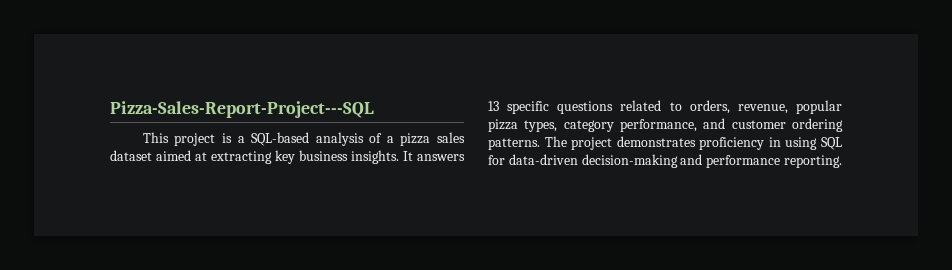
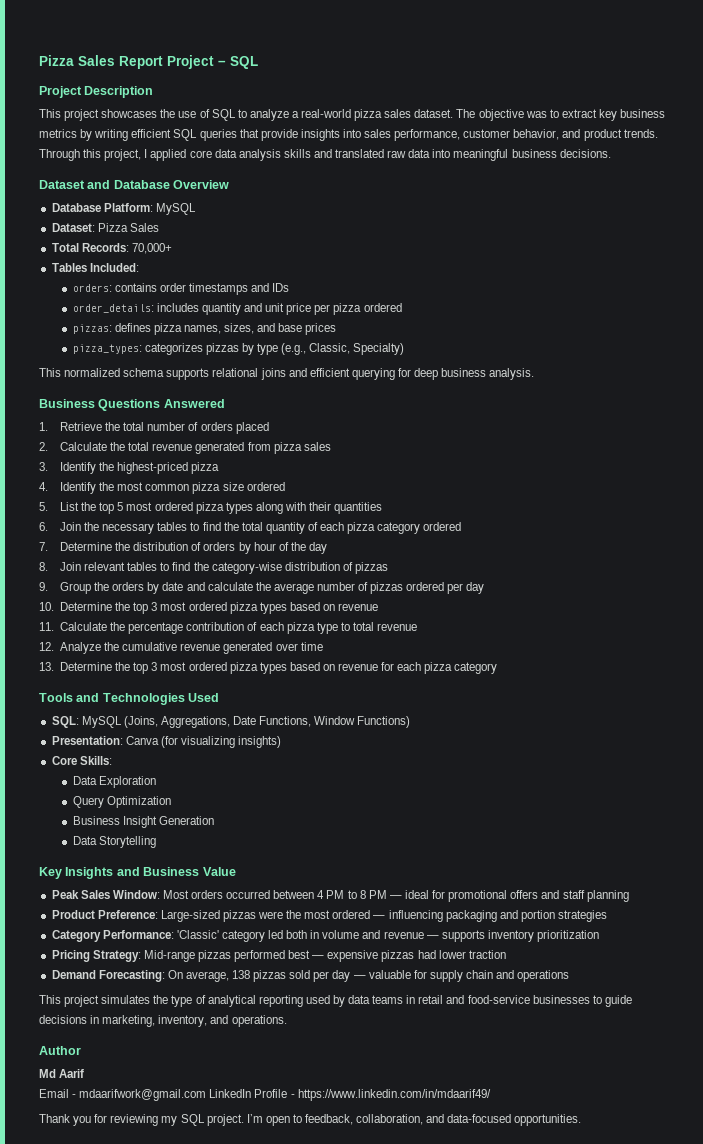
- Pizza-Sales-Report-Project---SQL
- This project is a SQL-based analysis of a pizza sales dataset aimed at extracting key business insights. It answers 13 specific questions related to orders, revenue, popular pizza types, category performance, and customer ordering patterns. The project demonstrates proficiency in using SQL for data-driven decision-making and performance reporting.
+ Pizza Sales Report Project – SQL
+ Project Description
+ This project showcases the use of SQL to analyze a real-world pizza sales dataset. The objective was to extract key business metrics by writing efficient SQL queries that provide insights into sales performance, customer behavior, and product trends. Through this project, I applied core data analysis skills and translated raw data into meaningful business decisions.
+ Dataset and Database Overview
+ Database Platform: MySQL
+ Dataset: Pizza Sales
+ Total Records: 70,000+
+ Tables Included:
+ orders: contains order timestamps and IDs
+ order_details: includes quantity and unit price per pizza ordered
+ pizzas: defines pizza names, sizes, and base prices
+ pizza_types: categorizes pizzas by type (e.g., Classic, Specialty)
+ This normalized schema supports relational joins and efficient querying for deep business analysis.
+ Business Questions Answered
+ 1. Retrieve the total number of orders placed
+ 2. Calculate the total revenue generated from pizza sales
+ 3. Identify the highest-priced pizza
+ 4. Identify the most common pizza size ordered
+ 5. List the top 5 most ordered pizza types along with their quantities
+ 6. Join the necessary tables to find the total quantity of each pizza category ordered
+ 7. Determine the distribution of orders by hour of the day
+ 8. Join relevant tables to find the category-wise distribution of pizzas
+ 9. Group the orders by date and calculate the average number of pizzas ordered per day
+ 10. Determine the top 3 most ordered pizza types based on revenue
+ 11. Calculate the percentage contribution of each pizza type to total revenue
+ 12. Analyze the cumulative revenue generated over time
+ 13. Determine the top 3 most ordered pizza types based on revenue for each pizza category
+ Tools and Technologies Used
+ SQL: MySQL (Joins, Aggregations, Date Functions, Window Functions)
+ Presentation: Canva (for visualizing insights)
+ Core Skills:
+ Data Exploration
+ Query Optimization
+ Business Insight Generation
+ Data Storytelling
+ Key Insights and Business Value
+ Peak Sales Window: Most orders occurred between 4 PM to 8 PM — ideal for promotional offers and staff planning
+ Product Preference: Large-sized pizzas were the most ordered — influencing packaging and portion strategies
+ Category Performance: 'Classic' category led both in volume and revenue — supports inventory prioritization
+ Pricing Strategy: Mid-range pizzas performed best — expensive pizzas had lower traction
+ Demand Forecasting: On average, 138 pizzas sold per day — valuable for supply chain and operations
+ This project simulates the type of analytical reporting used by data teams in retail and food-service businesses to guide decisions in marketing, inventory, and operations.
+ Author
+ Md Aarif
+ Email - mdaarifwork@gmail.com LinkedIn Profile - https://www.linkedin.com/in/mdaarif49/
+ Thank you for reviewing my SQL project. I’m open to feedback, collaboration, and data-focused opportunities.

